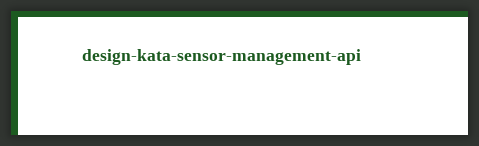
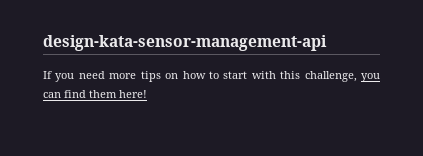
+ If you need more tips on how to start with this challenge, you can find them here!

